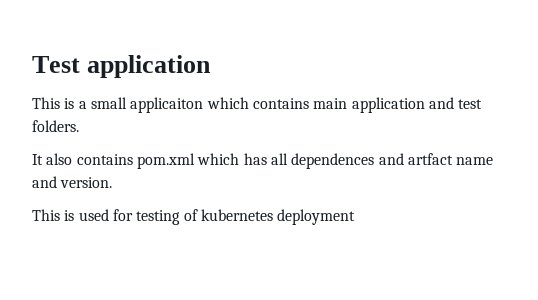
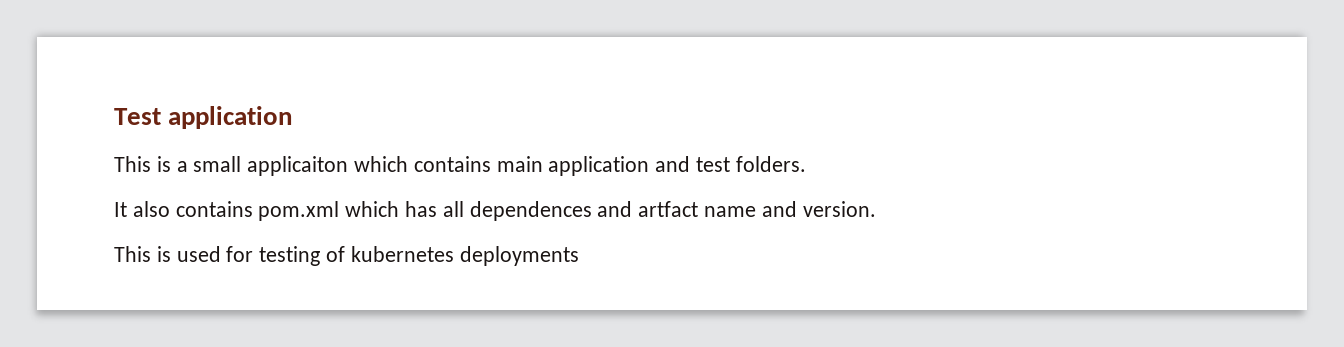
- This is used for testing of kubernetes deployment
+ This is used for testing of kubernetes deployments

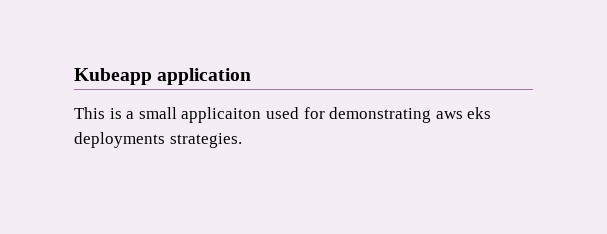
- Test application
+ Kubeapp application
- This is a small applicaiton which contains main application and test folders.
- It also contains pom.xml which has all dependences and artfact name and version.
- This is used for testing of kubernetes deployments
+ This is a small applicaiton used for demonstrating aws eks deployments strategies.

